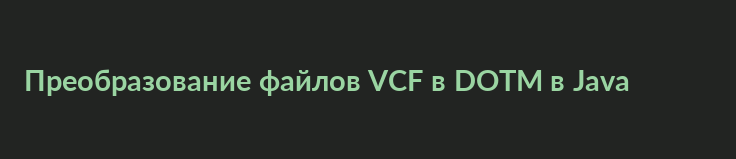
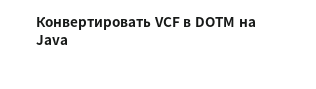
- Преобразование файлов VCF в DOTM в Java
+ Конвертировать VCF в DOTM на Java

